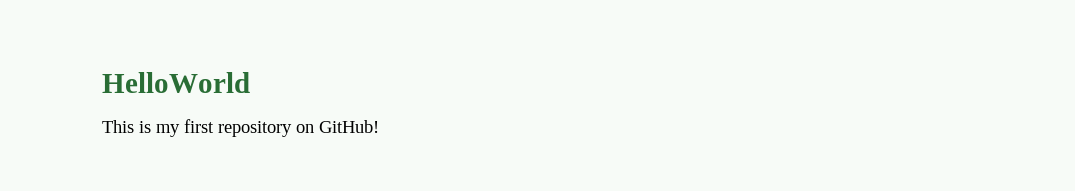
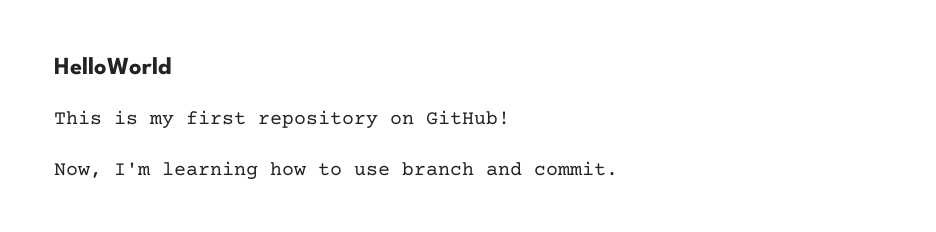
+ Now, I'm learning how to use branch and commit.

